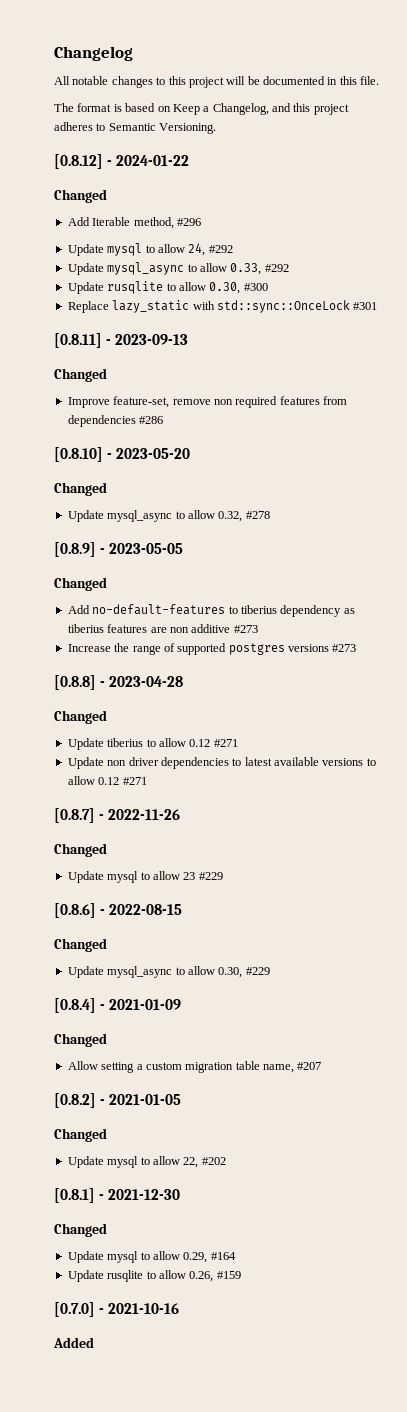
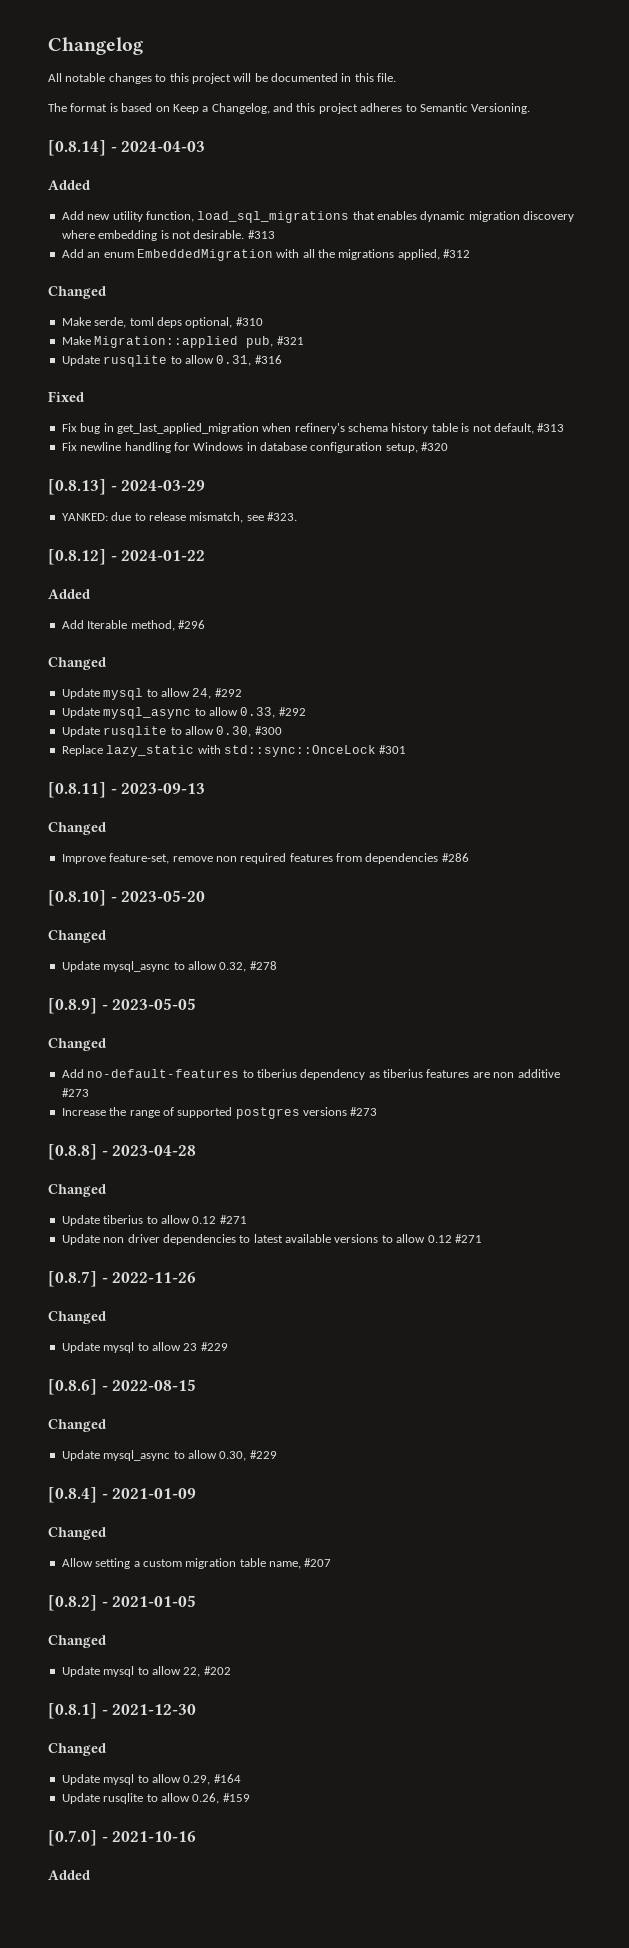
+ [0.8.14] - 2024-04-03
+ Added
+ Add new utility function, load_sql_migrations that enables dynamic migration discovery where embedding is not desirable. #313
+ Add an enum EmbeddedMigration with all the migrations applied, #312
+ Changed
+ Make serde, toml deps optional, #310
+ Make Migration::applied pub, #321
+ Update rusqlite to allow 0.31, #316
+ Fixed
+ Fix bug in get_last_applied_migration when refinery's schema history table is not default, #313
+ Fix newline handling for Windows in database configuration setup, #320
+ [0.8.13] - 2024-03-29
+ YANKED: due to release mismatch, see #323.
  [0.8.12] - 2024-01-22
- Changed
+ Added
  Add Iterable method, #296
+ Changed

